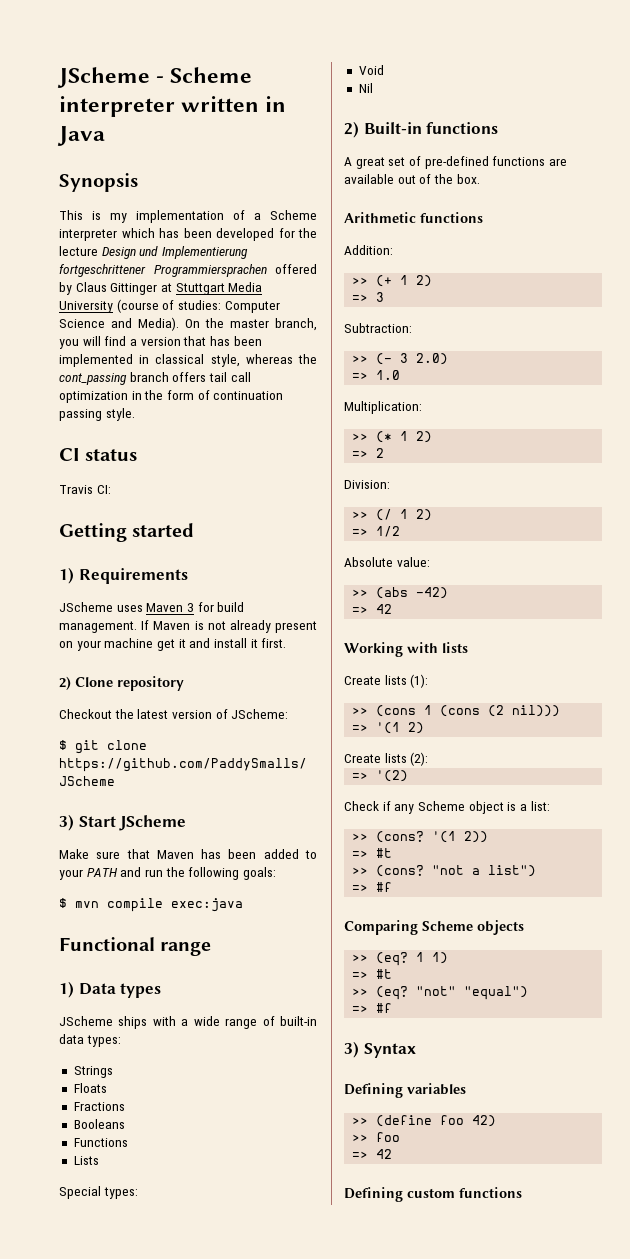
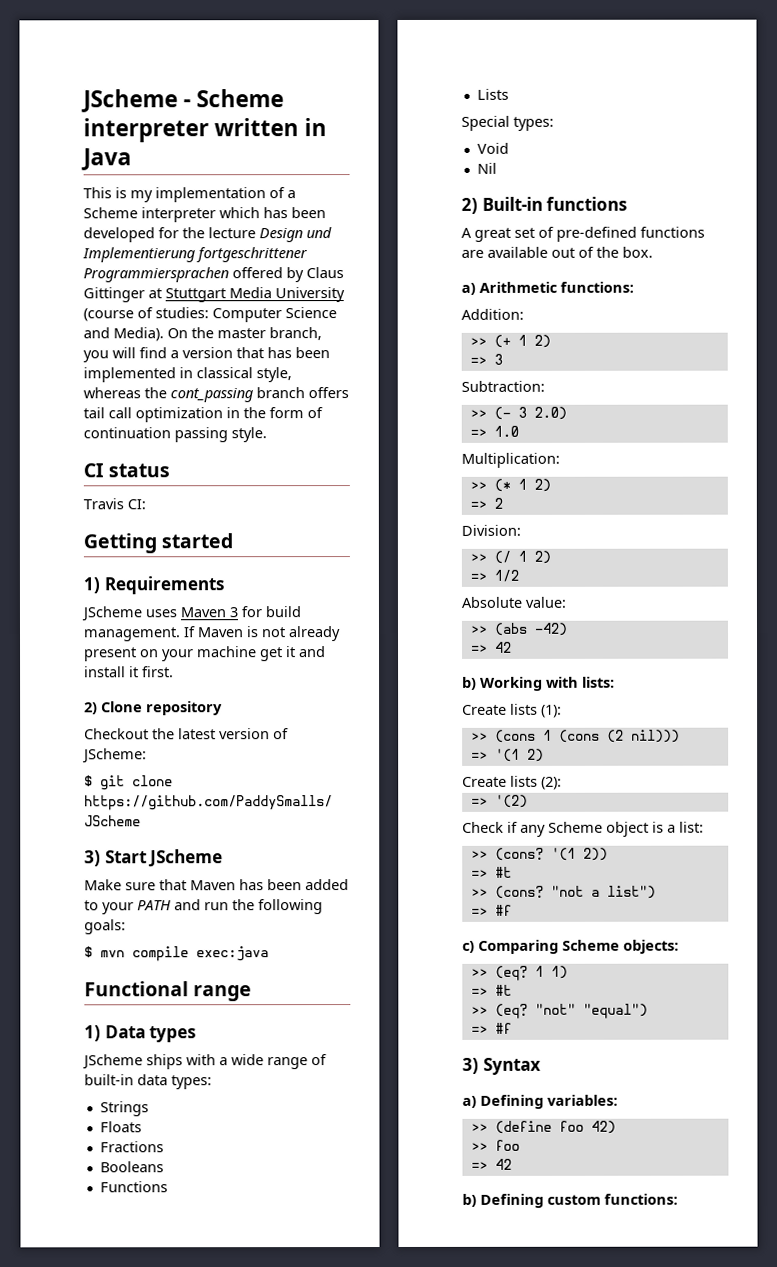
- Synopsis
- Arithmetic functions
+ a) Arithmetic functions:
- Working with lists
+ b) Working with lists:
- Comparing Scheme objects
+ c) Comparing Scheme objects:
- Defining variables
+ a) Defining variables:
- Defining custom functions
+ b) Defining custom functions:

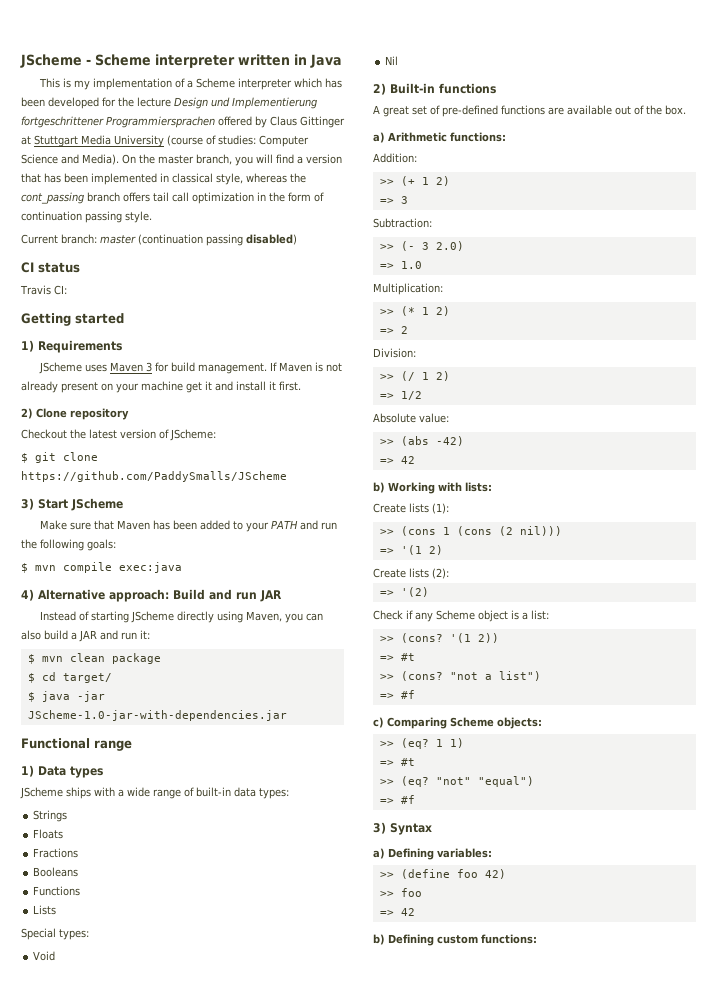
+ Current branch: master (continuation passing disabled)
+ 4) Alternative approach: Build and run JAR
+ Instead of starting JScheme directly using Maven, you can also build a JAR and run it:
+ $ mvn clean package
+ $ cd target/
+ $ java -jar JScheme-1.0-jar-with-dependencies.jar

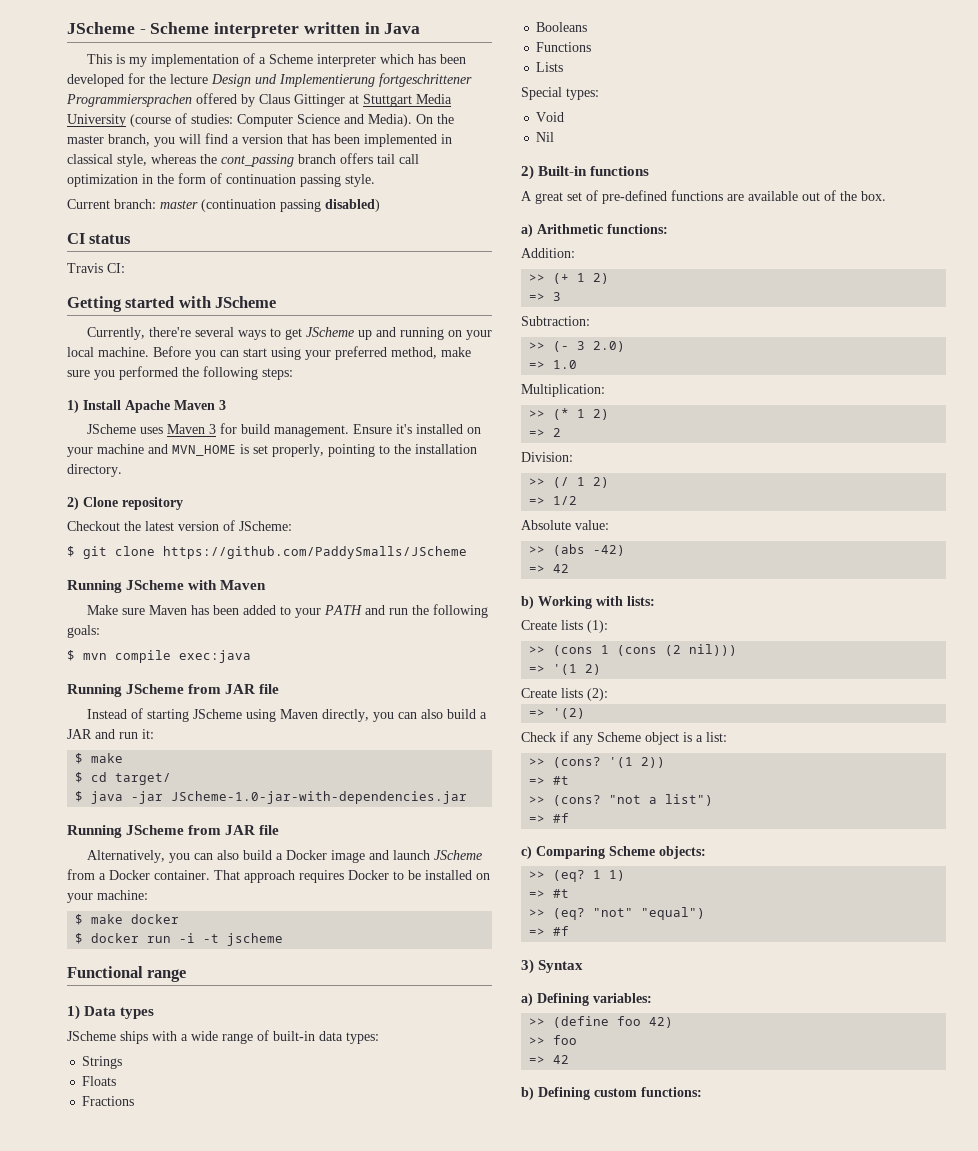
- Getting started
- 1) Requirements
+ Getting started with JScheme
+ Currently, there're several ways to get JScheme up and running on your local machine. Before you can start using your preferred method, make sure you performed the following steps:
+ 1) Install Apache Maven 3
- If Maven is not already present on your machine get it and install it first.
+ Ensure it's installed on your machine and MVN_HOME is set properly, pointing to the installation directory.
- 3) Start JScheme
+ Running JScheme with Maven
- Make sure that Maven has been added to your PATH and run the following goals:
+ Make sure Maven has been added to your PATH and run the following goals:
  $ mvn compile exec:java
- 4) Alternative approach: Build and run JAR
+ Running JScheme from JAR file
- Instead of starting JScheme directly using Maven, you can also build a JAR and run it:
- $ mvn clean package
+ Instead of starting JScheme using Maven directly, you can also build a JAR and run it:
+ $ make
  $ java -jar JScheme-1.0-jar-with-dependencies.jar
+ Running JScheme from JAR file
+ Alternatively, you can also build a Docker image and launch JScheme from a Docker container. That approach requires Docker to be installed on your machine:
+ $ make docker
+ $ docker run -i -t jscheme

